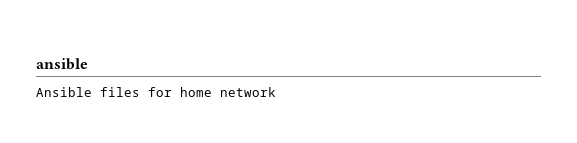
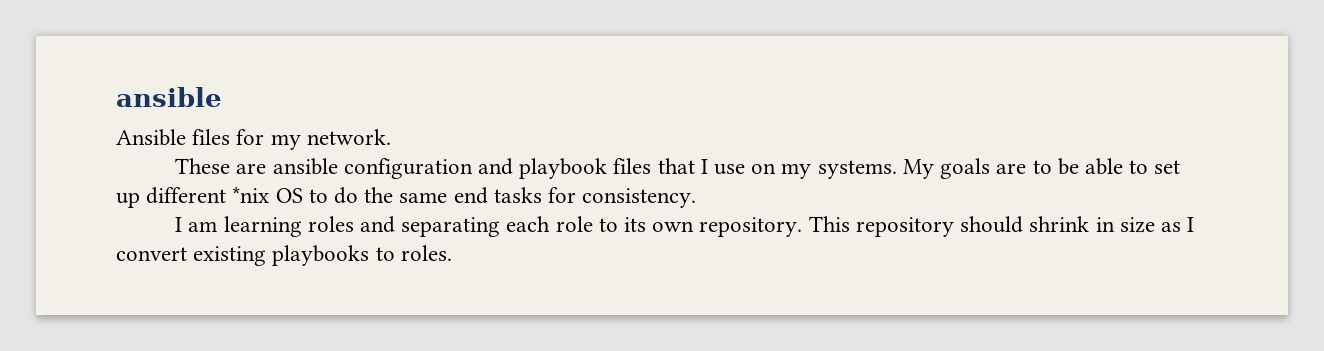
- Ansible files for home network
+ Ansible files for my network.
+ These are ansible configuration and playbook files that I use on my systems. My goals are to be able to set up different *nix OS to do the same end tasks for consistency.
+ I am learning roles and separating each role to its own repository. This repository should shrink in size as I convert existing playbooks to roles.

